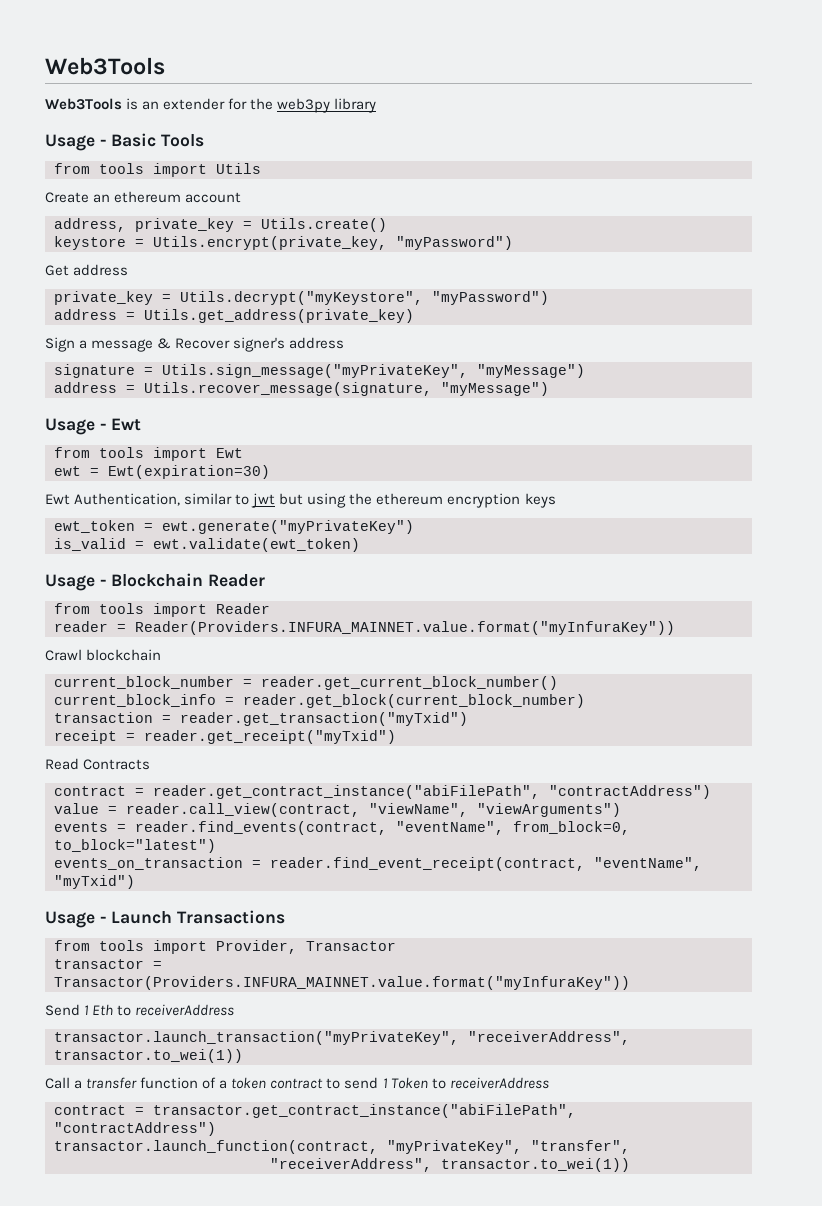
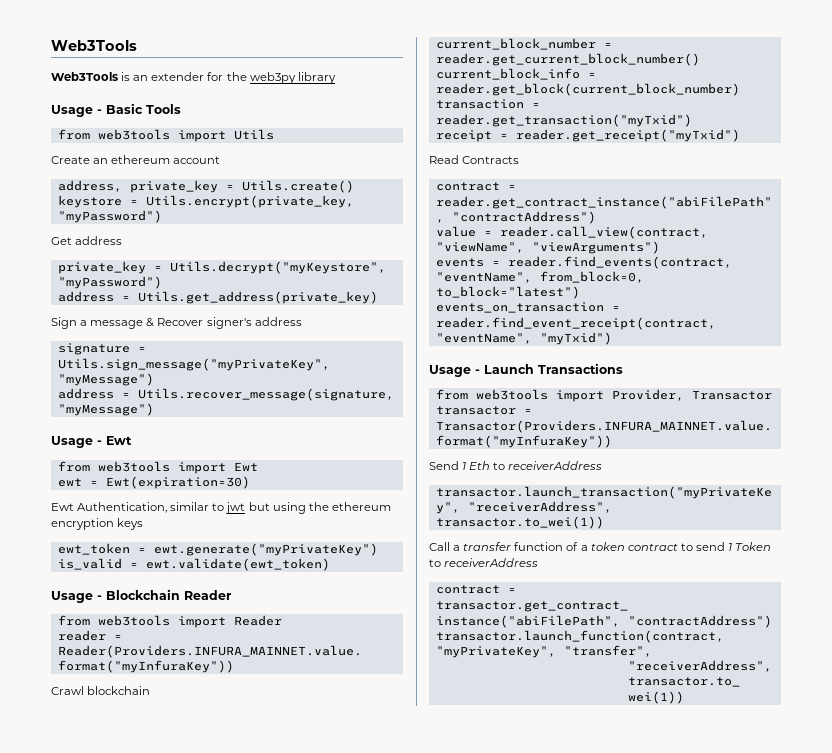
- from tools import Utils
+ from web3tools import Utils
- from tools import Ewt
+ from web3tools import Ewt
- from tools import Reader
+ from web3tools import Reader
- from tools import Provider, Transactor
+ from web3tools import Provider, Transactor

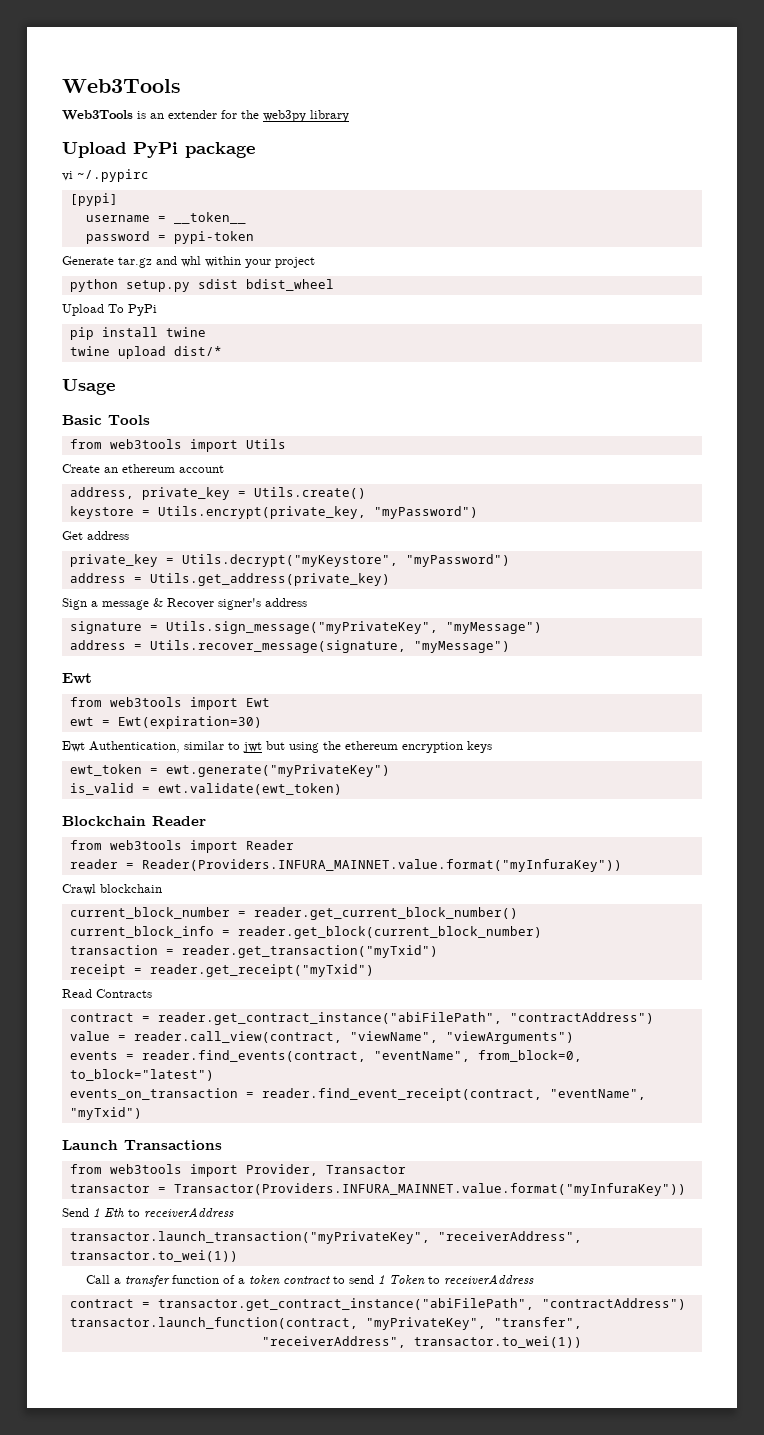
- Usage - Basic Tools
+ Upload PyPi package
+ vi ~/.pypirc
+ [pypi]
+ username = __token__
+ password = pypi-token
+ Generate tar.gz and whl within your project
+ python setup.py sdist bdist_wheel
+ Upload To PyPi
+ pip install twine
+ twine upload dist/*
+ Usage
+ Basic Tools
  address = Utils.recover_message(signature, "myMessage")
- Usage - Ewt
+ Ewt
- Usage - Blockchain Reader
+ Blockchain Reader
- Usage - Launch Transactions
+ Launch Transactions

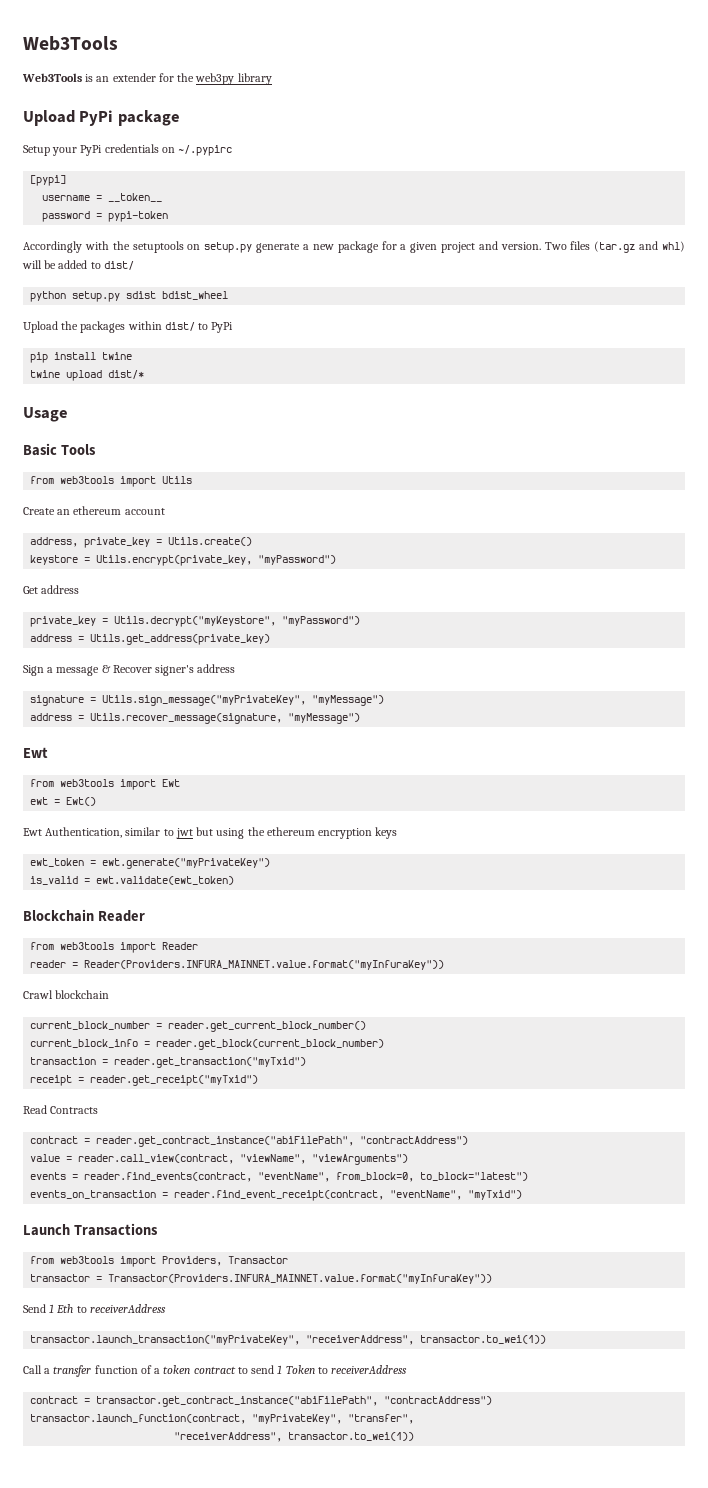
- vi ~/.pypirc
+ Setup your PyPi credentials on ~/.pypirc
- Generate tar.gz and whl within your project
+ Accordingly with the setuptools on setup.py generate a new package for a given project and version. Two files (tar.gz and whl) will be added to dist/
- Upload To PyPi
+ Upload the packages within dist/ to PyPi
- ewt = Ewt(expiration=30)
+ ewt = Ewt()
- from web3tools import Provider, Transactor
+ from web3tools import Providers, Transactor

